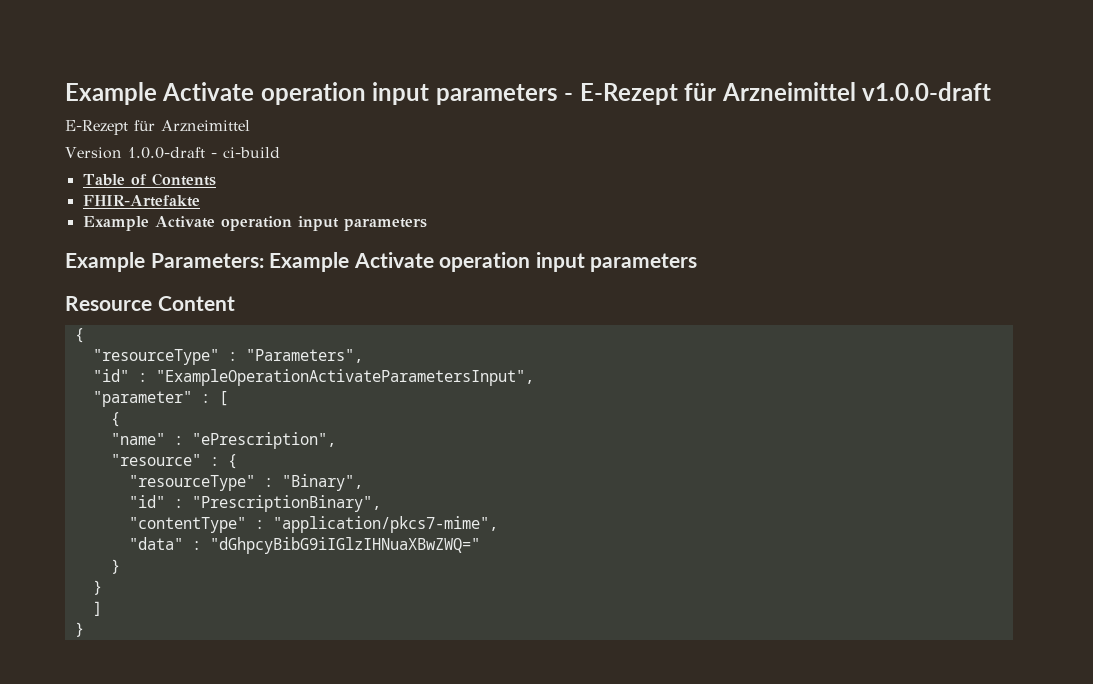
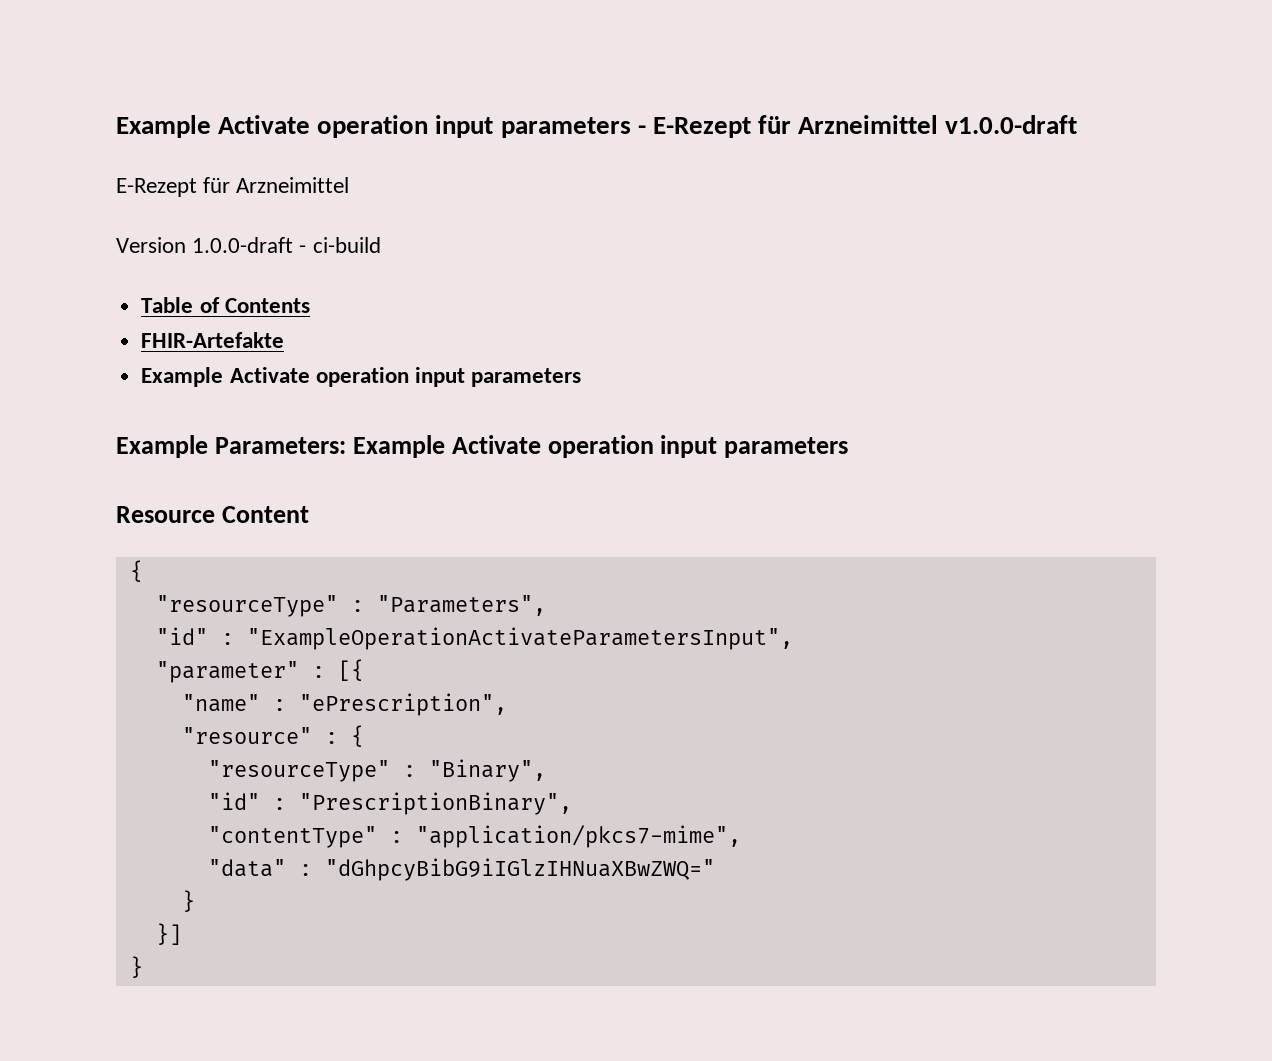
- "parameter" : [
- {
+ "parameter" : [{
  "data" : "dGhpcyBibG9iIGlzIHNuaXBwZWQ="
  }
- }
- ]
+ }]

